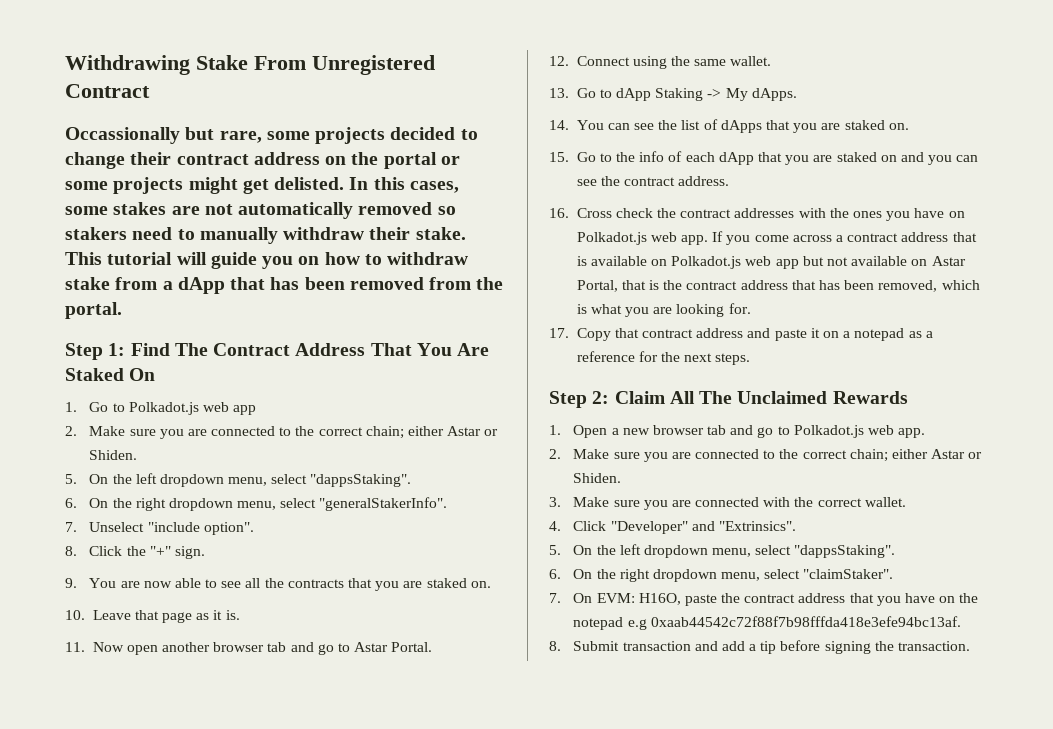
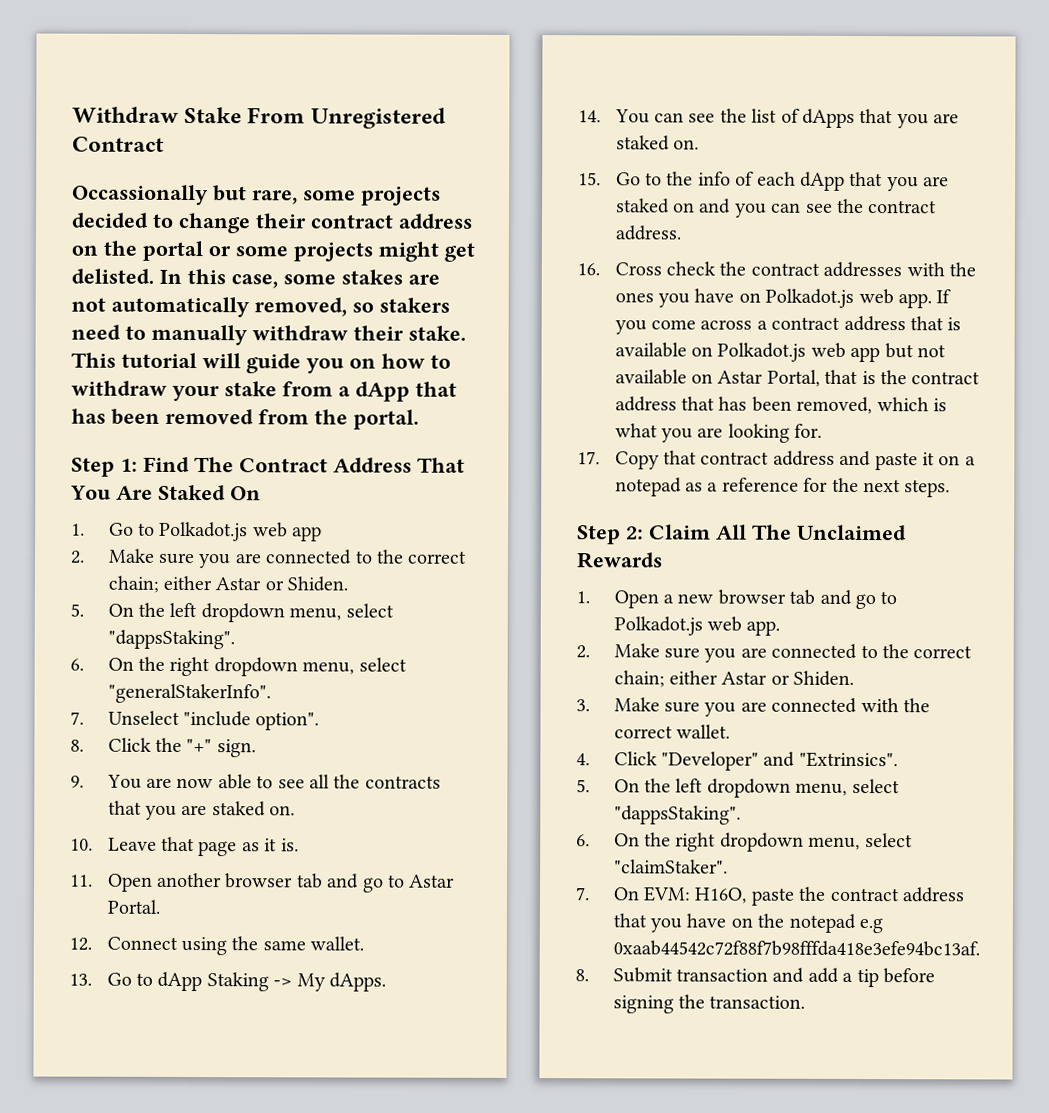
- Withdrawing Stake From Unregistered Contract
+ Withdraw Stake From Unregistered Contract
- In this cases, some stakes are not automatically removed so stakers need to manually withdraw their stake.
+ In this case, some stakes are not automatically removed, so stakers need to manually withdraw their stake.
- This tutorial will guide you on how to withdraw stake from a dApp that has been removed from the portal.
+ This tutorial will guide you on how to withdraw your stake from a dApp that has been removed from the portal.
- 11. Now open another browser tab and go to Astar Portal.
+ 11. Open another browser tab and go to Astar Portal.

